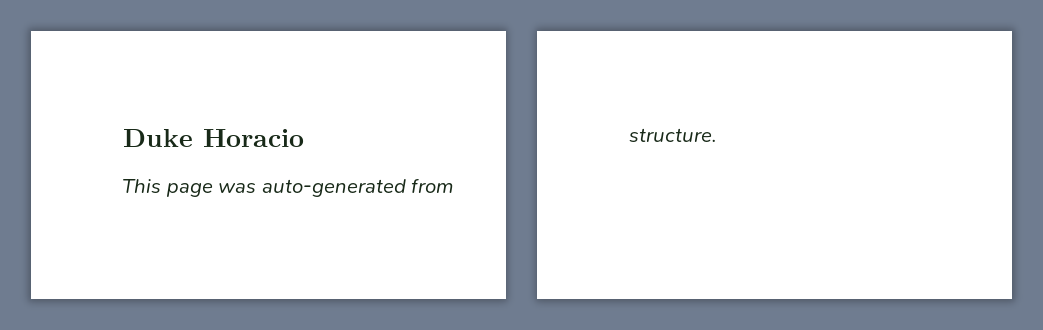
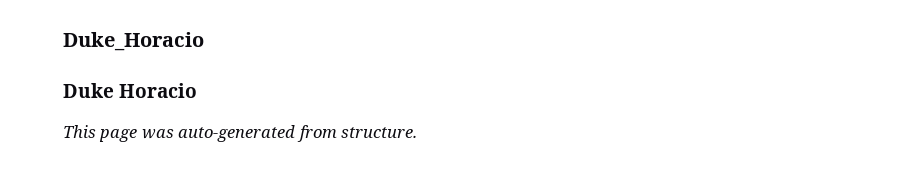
+ Duke_Horacio

